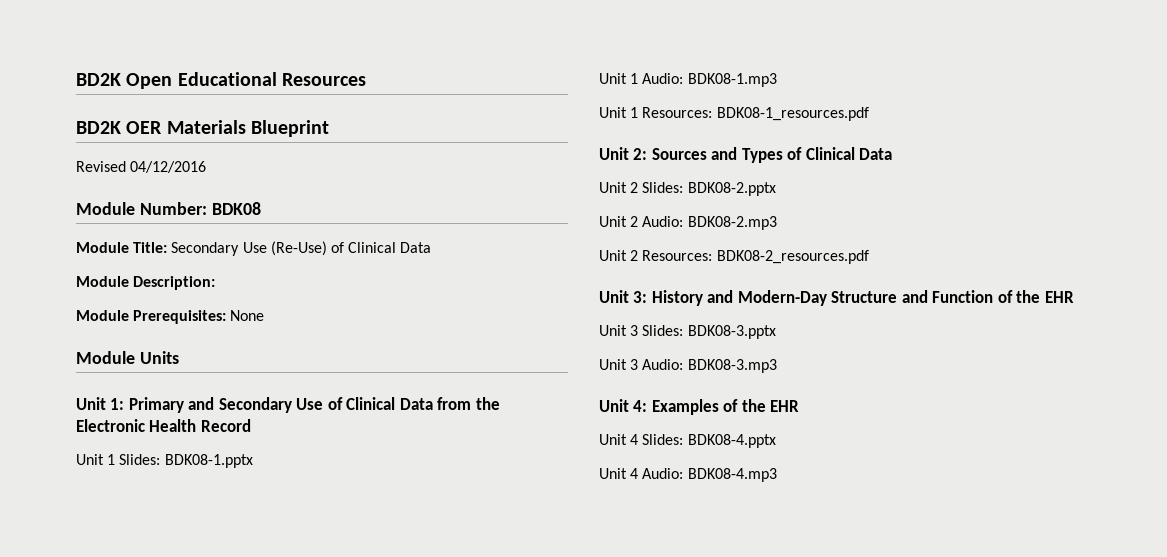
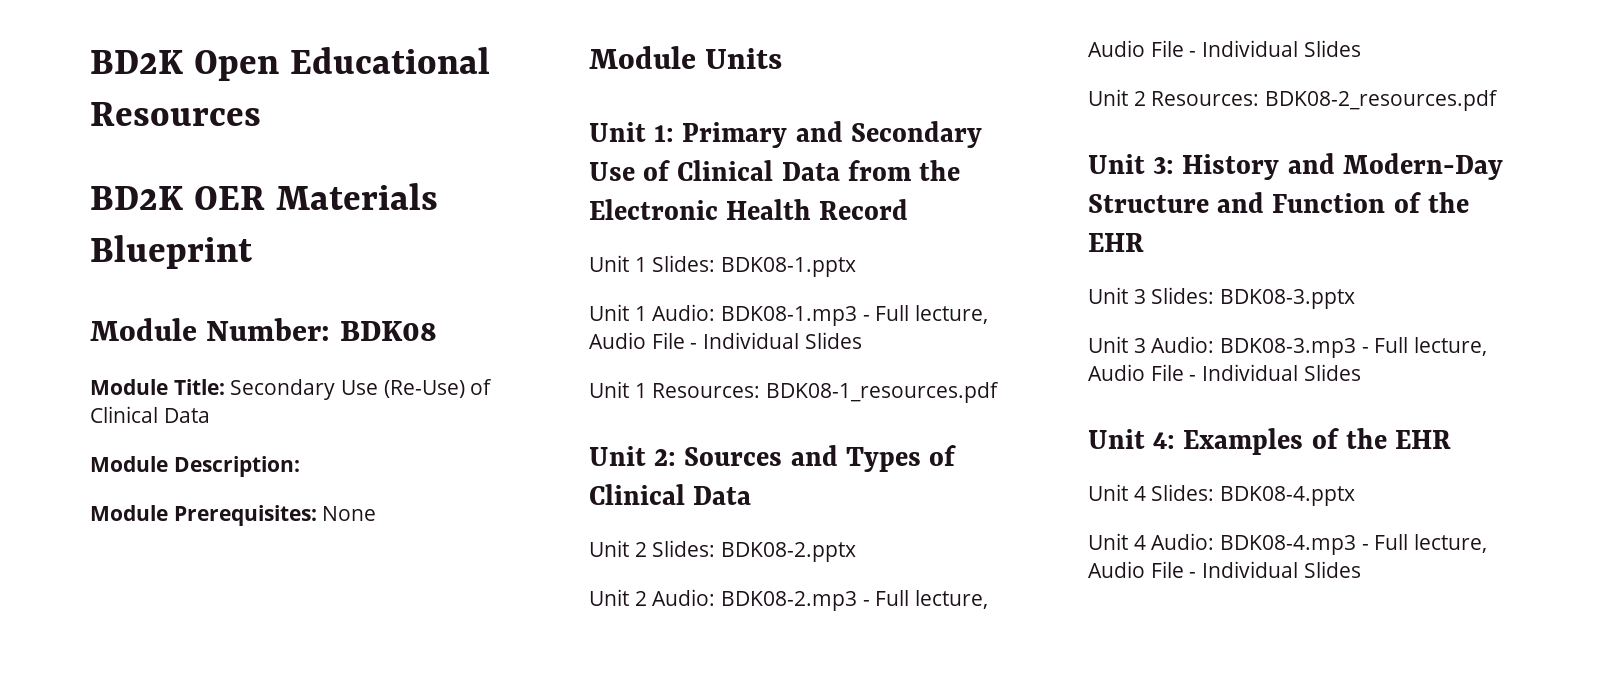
- Revised 04/12/2016
- Unit 1 Audio: BDK08-1.mp3
+ Unit 1 Audio: BDK08-1.mp3 - Full lecture, Audio File - Individual Slides
- Unit 2 Audio: BDK08-2.mp3
+ Unit 2 Audio: BDK08-2.mp3 - Full lecture, Audio File - Individual Slides
- Unit 3 Audio: BDK08-3.mp3
+ Unit 3 Audio: BDK08-3.mp3 - Full lecture, Audio File - Individual Slides
- Unit 4 Audio: BDK08-4.mp3
+ Unit 4 Audio: BDK08-4.mp3 - Full lecture, Audio File - Individual Slides

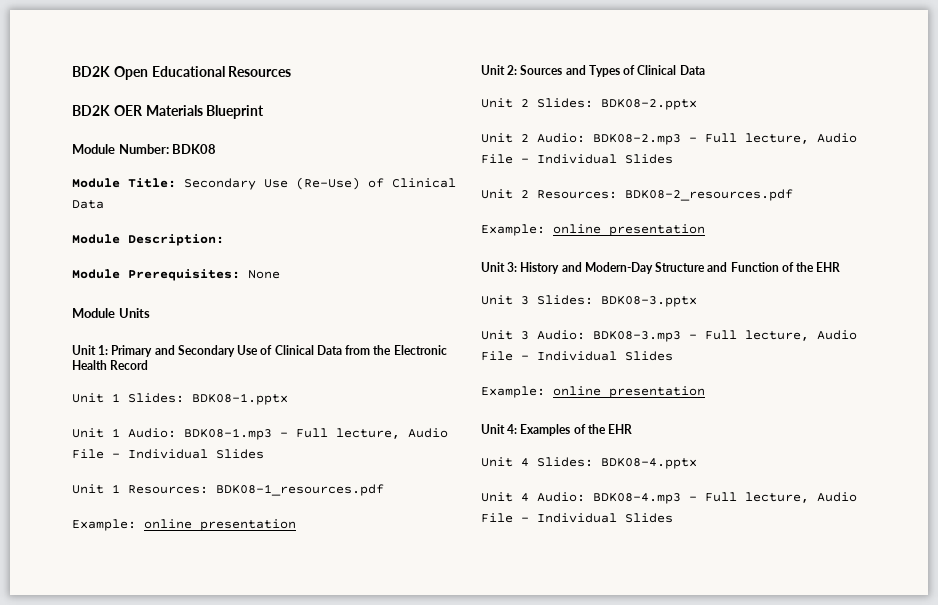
  Unit 1 Resources: BDK08-1_resources.pdf
+ Example: online presentation
  Unit 2 Resources: BDK08-2_resources.pdf
+ Example: online presentation
  Unit 3 Audio: BDK08-3.mp3 - Full lecture, Audio File - Individual Slides
+ Example: online presentation

